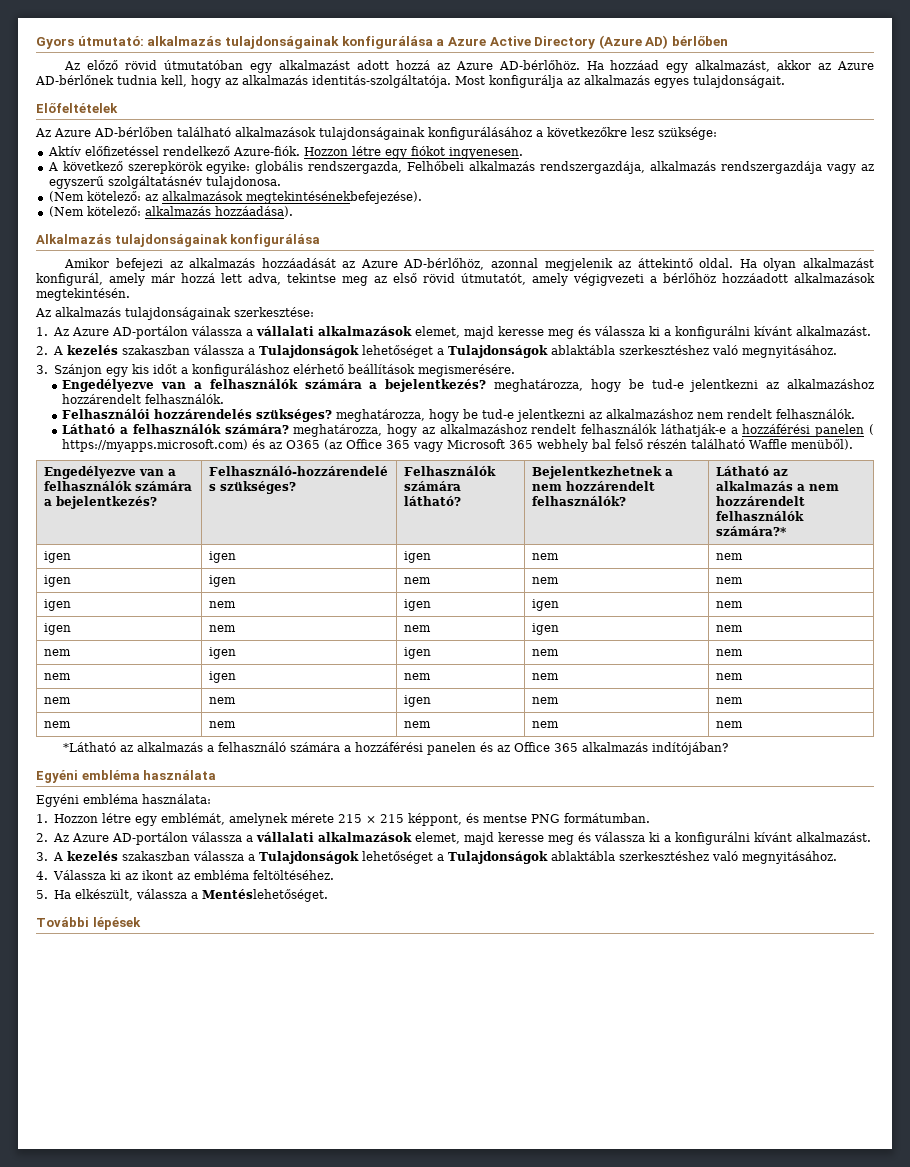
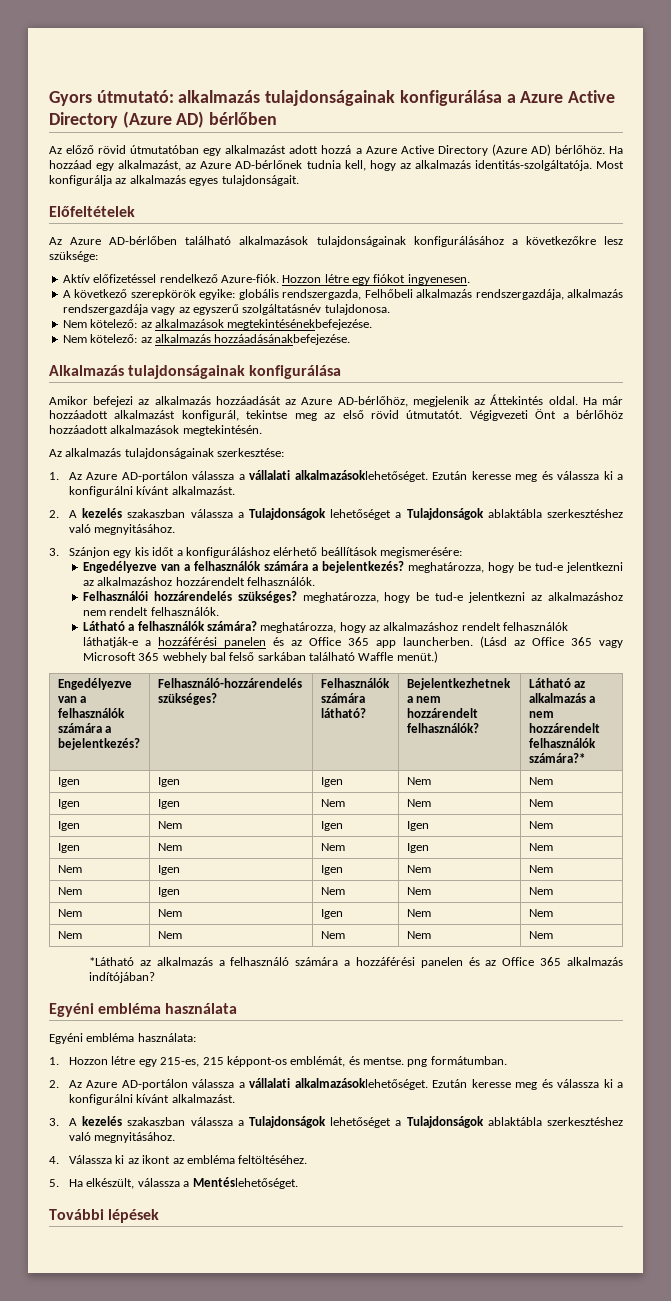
- Az előző rövid útmutatóban egy alkalmazást adott hozzá az Azure AD-bérlőhöz.
+ Az előző rövid útmutatóban egy alkalmazást adott hozzá a Azure Active Directory (Azure AD) bérlőhöz.
- Ha hozzáad egy alkalmazást, akkor az Azure AD-bérlőnek tudnia kell, hogy az alkalmazás identitás-szolgáltatója.
+ Ha hozzáad egy alkalmazást, az Azure AD-bérlőnek tudnia kell, hogy az alkalmazás identitás-szolgáltatója.
- (Nem kötelező: az alkalmazások megtekintésénekbefejezése).
- (Nem kötelező: alkalmazás hozzáadása).
+ Nem kötelező: az alkalmazások megtekintésénekbefejezése.
+ Nem kötelező: az alkalmazás hozzáadásánakbefejezése.
- Amikor befejezi az alkalmazás hozzáadását az Azure AD-bérlőhöz, azonnal megjelenik az áttekintő oldal.
+ Amikor befejezi az alkalmazás hozzáadását az Azure AD-bérlőhöz, megjelenik az Áttekintés oldal.
- Ha olyan alkalmazást konfigurál, amely már hozzá lett adva, tekintse meg az első rövid útmutatót, amely végigvezeti a bérlőhöz hozzáadott alkalmazások megtekintésén.
+ Ha már hozzáadott alkalmazást konfigurál, tekintse meg az első rövid útmutatót. Végigvezeti Önt a bérlőhöz hozzáadott alkalmazások megtekintésén.
- 1. Az Azure AD-portálon válassza a vállalati alkalmazások elemet, majd keresse meg és válassza ki a konfigurálni kívánt alkalmazást.
+ 1. Az Azure AD-portálon válassza a vállalati alkalmazásoklehetőséget. Ezután keresse meg és válassza ki a konfigurálni kívánt alkalmazást.
- 3. Szánjon egy kis időt a konfiguráláshoz elérhető beállítások megismerésére.
+ 3. Szánjon egy kis időt a konfiguráláshoz elérhető beállítások megismerésére:
- Látható a felhasználók számára? meghatározza, hogy az alkalmazáshoz rendelt felhasználók láthatják-e a hozzáférési panelen ( https://myapps.microsoft.com) és az O365 (az Office 365 vagy Microsoft 365 webhely bal felső részén található Waffle menüből).
+ Látható a felhasználók számára? meghatározza, hogy az alkalmazáshoz rendelt felhasználók láthatják-e a hozzáférési panelen és az Office 365 app launcherben. (Lásd az Office 365 vagy Microsoft 365 webhely bal felső sarkában található Waffle menüt.)
- igen | igen | igen | nem | nem
- igen | igen | nem | nem | nem
- igen | nem | igen | igen | nem
- igen | nem | nem | igen | nem
- nem | igen | igen | nem | nem
- nem | igen | nem | nem | nem
- nem | nem | igen | nem | nem
- nem | nem | nem | nem | nem
+ Igen | Igen | Igen | Nem | Nem
+ Igen | Igen | Nem | Nem | Nem
+ Igen | Nem | Igen | Igen | Nem
+ Igen | Nem | Nem | Igen | Nem
+ Nem | Igen | Igen | Nem | Nem
+ Nem | Igen | Nem | Nem | Nem
+ Nem | Nem | Igen | Nem | Nem
+ Nem | Nem | Nem | Nem | Nem
- 1. Hozzon létre egy emblémát, amelynek mérete 215 × 215 képpont, és mentse PNG formátumban.
+ 1. Hozzon létre egy 215-es, 215 képpont-os emblémát, és mentse. png formátumban.
- 2. Az Azure AD-portálon válassza a vállalati alkalmazások elemet, majd keresse meg és válassza ki a konfigurálni kívánt alkalmazást.
+ 2. Az Azure AD-portálon válassza a vállalati alkalmazásoklehetőséget. Ezután keresse meg és válassza ki a konfigurálni kívánt alkalmazást.

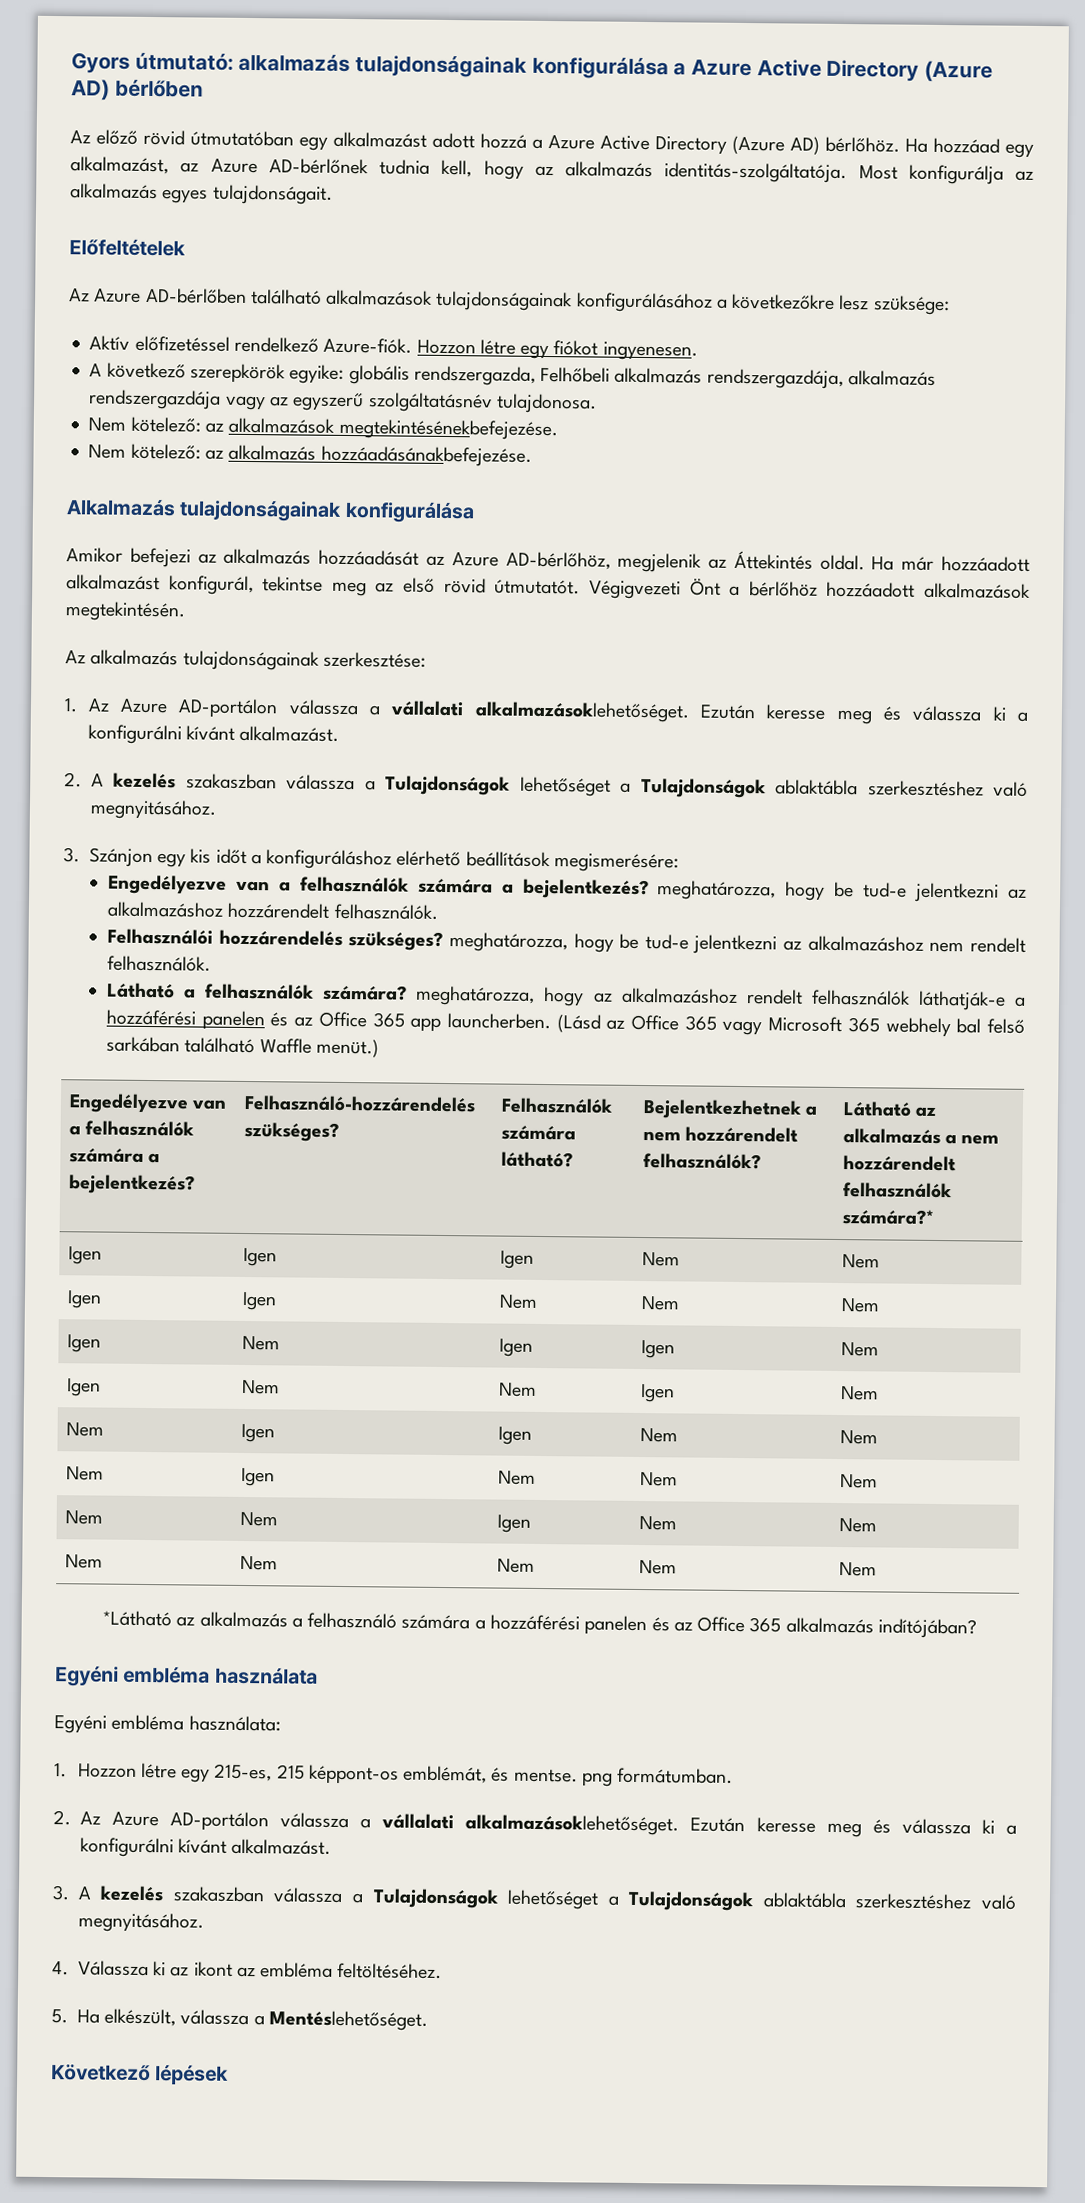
- További lépések
+ Következő lépések

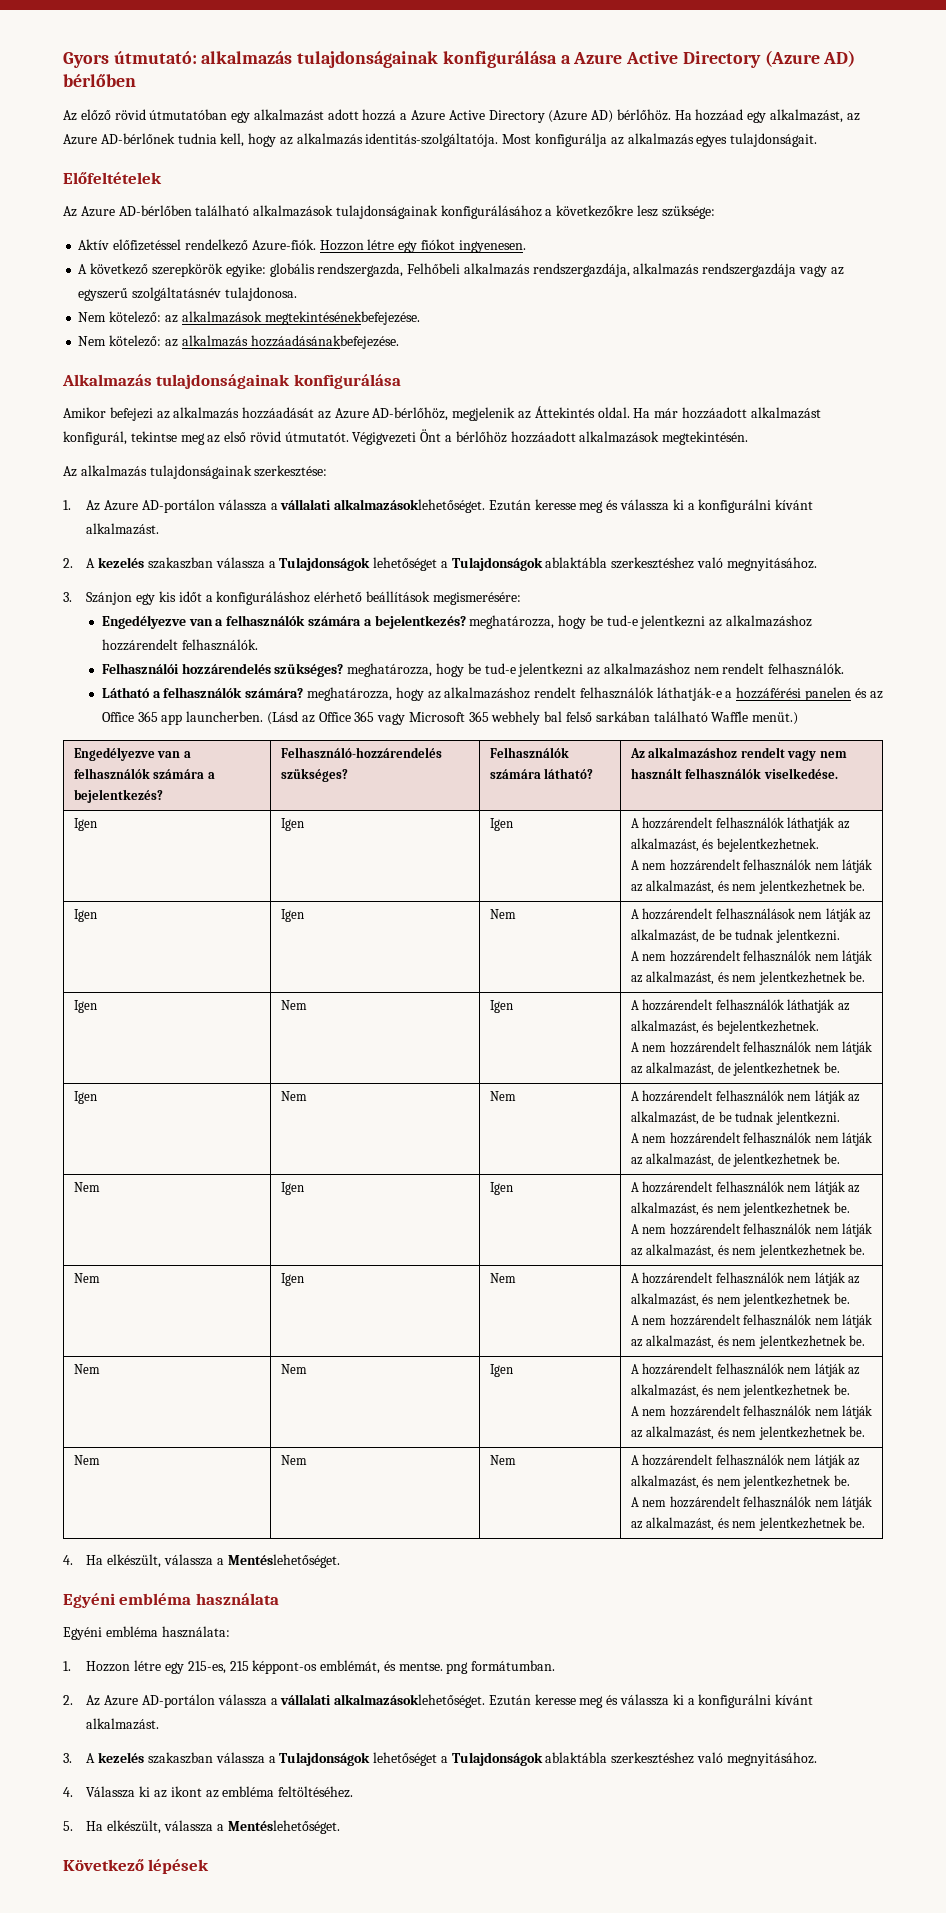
- Engedélyezve van a felhasználók számára a bejelentkezés? | Felhasználó-hozzárendelés szükséges? | Felhasználók számára látható? | Bejelentkezhetnek a nem hozzárendelt felhasználók? | Látható az alkalmazás a nem hozzárendelt felhasználók számára?*
- Igen | Igen | Igen | Nem | Nem
- Igen | Igen | Nem | Nem | Nem
- Igen | Nem | Igen | Igen | Nem
- Igen | Nem | Nem | Igen | Nem
- Nem | Igen | Igen | Nem | Nem
- Nem | Igen | Nem | Nem | Nem
- Nem | Nem | Igen | Nem | Nem
- Nem | Nem | Nem | Nem | Nem
- *Látható az alkalmazás a felhasználó számára a hozzáférési panelen és az Office 365 alkalmazás indítójában?
+ Engedélyezve van a felhasználók számára a bejelentkezés? | Felhasználó-hozzárendelés szükséges? | Felhasználók számára látható? | Az alkalmazáshoz rendelt vagy nem használt felhasználók viselkedése.
+ Igen | Igen | Igen | A hozzárendelt felhasználók láthatják az alkalmazást, és bejelentkezhetnek.
+ A nem hozzárendelt felhasználók nem látják az alkalmazást, és nem jelentkezhetnek be.
+ Igen | Igen | Nem | A hozzárendelt felhasználások nem látják az alkalmazást, de be tudnak jelentkezni.
+ A nem hozzárendelt felhasználók nem látják az alkalmazást, és nem jelentkezhetnek be.
+ Igen | Nem | Igen | A hozzárendelt felhasználók láthatják az alkalmazást, és bejelentkezhetnek.
+ A nem hozzárendelt felhasználók nem látják az alkalmazást, de jelentkezhetnek be.
+ Igen | Nem | Nem | A hozzárendelt felhasználók nem látják az alkalmazást, de be tudnak jelentkezni.
+ A nem hozzárendelt felhasználók nem látják az alkalmazást, de jelentkezhetnek be.
+ Nem | Igen | Igen | A hozzárendelt felhasználók nem látják az alkalmazást, és nem jelentkezhetnek be.
+ A nem hozzárendelt felhasználók nem látják az alkalmazást, és nem jelentkezhetnek be.
+ Nem | Igen | Nem | A hozzárendelt felhasználók nem látják az alkalmazást, és nem jelentkezhetnek be.
+ A nem hozzárendelt felhasználók nem látják az alkalmazást, és nem jelentkezhetnek be.
+ Nem | Nem | Igen | A hozzárendelt felhasználók nem látják az alkalmazást, és nem jelentkezhetnek be.
+ A nem hozzárendelt felhasználók nem látják az alkalmazást, és nem jelentkezhetnek be.
+ Nem | Nem | Nem | A hozzárendelt felhasználók nem látják az alkalmazást, és nem jelentkezhetnek be.
+ A nem hozzárendelt felhasználók nem látják az alkalmazást, és nem jelentkezhetnek be.
+ 4. Ha elkészült, válassza a Mentéslehetőséget.

